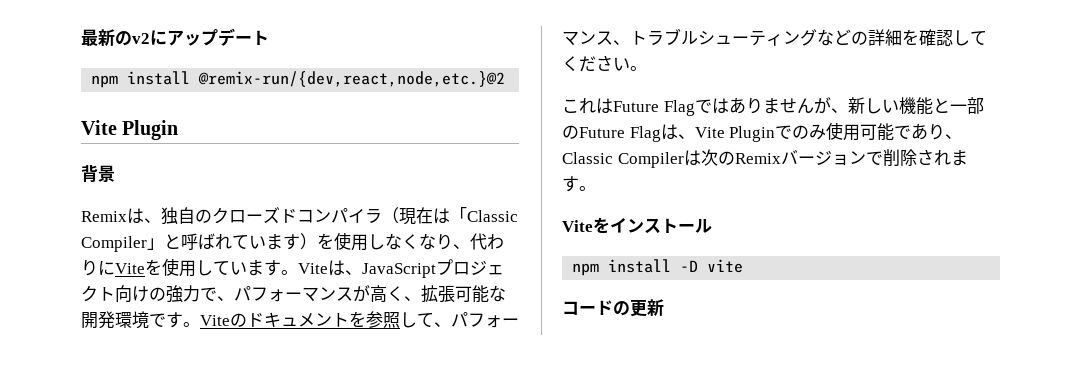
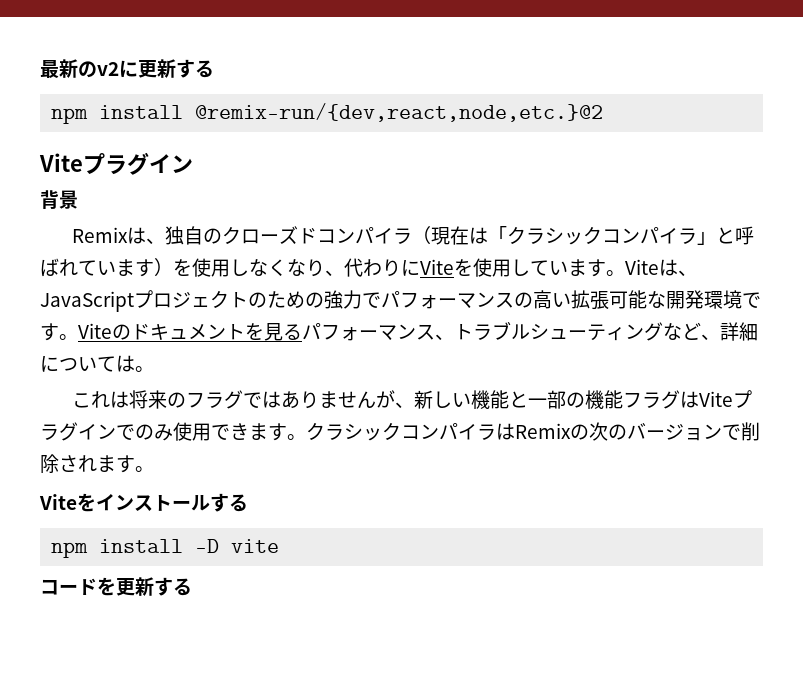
- 最新のv2にアップデート
+ 最新のv2に更新する
  npm install @remix-run/{dev,react,node,etc.}@2
- Vite Plugin
+ Viteプラグイン
- Remixは、独自のクローズドコンパイラ（現在は「Classic Compiler」と呼ばれています）を使用しなくなり、代わりにViteを使用しています。
+ Remixは、独自のクローズドコンパイラ（現在は「クラシックコンパイラ」と呼ばれています）を使用しなくなり、代わりにViteを使用しています。
- Viteは、JavaScriptプロジェクト向けの強力で、パフォーマンスが高く、拡張可能な開発環境です。
+ Viteは、JavaScriptプロジェクトのための強力でパフォーマンスの高い拡張可能な開発環境です。
- Viteのドキュメントを参照して、パフォーマンス、トラブルシューティングなどの詳細を確認してください。
+ Viteのドキュメントを見るパフォーマンス、トラブルシューティングなど、詳細については。
- これはFuture Flagではありませんが、新しい機能と一部のFuture Flagは、Vite Pluginでのみ使用可能であり、Classic Compilerは次のRemixバージョンで削除されます。
+ これは将来のフラグではありませんが、新しい機能と一部の機能フラグはViteプラグインでのみ使用できます。クラシックコンパイラはRemixの次のバージョンで削除されます。
- Viteをインストール
+ Viteをインストールする
- コードの更新
+ コードを更新する

